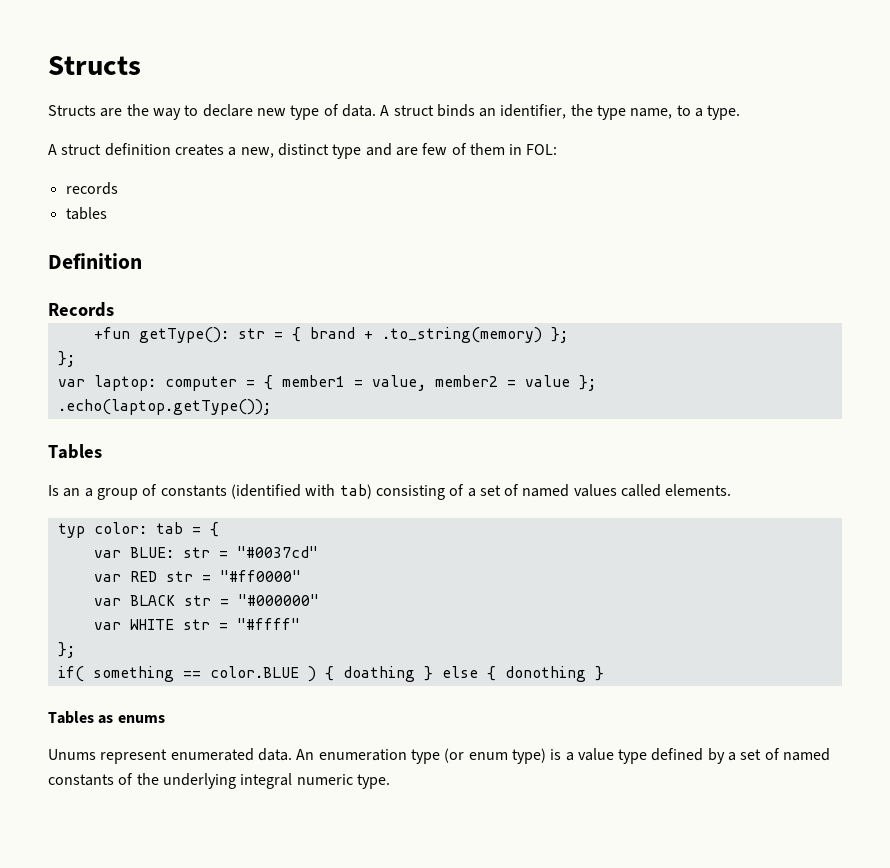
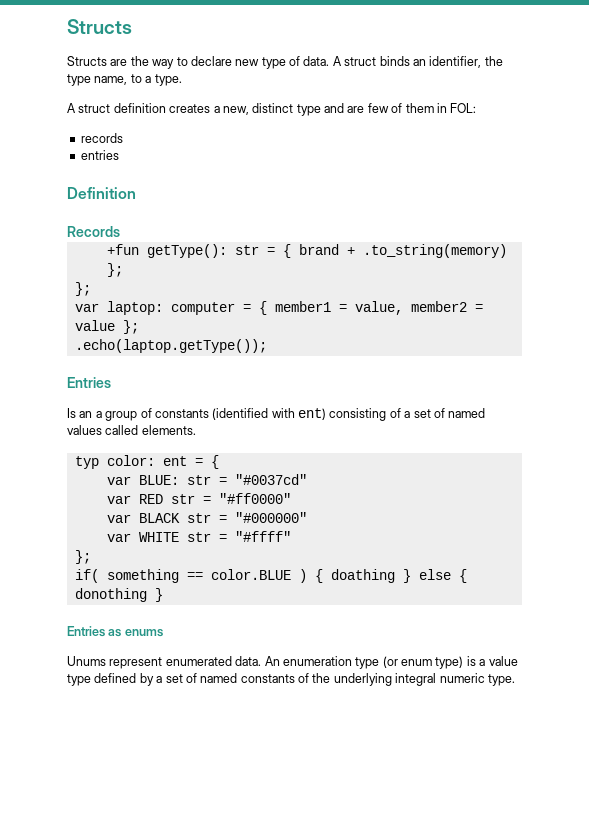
- tables
+ entries
  .echo(laptop.getType());
- Tables
+ Entries
- Is an a group of constants (identified with tab) consisting of a set of named values called elements.
+ Is an a group of constants (identified with ent) consisting of a set of named values called elements.
- typ color: tab = {
+ typ color: ent = {
- Tables as enums
+ Entries as enums

